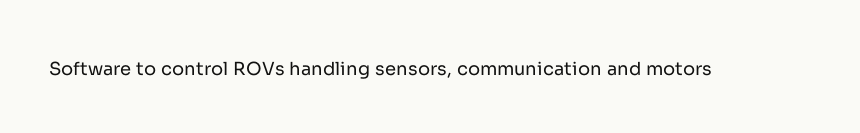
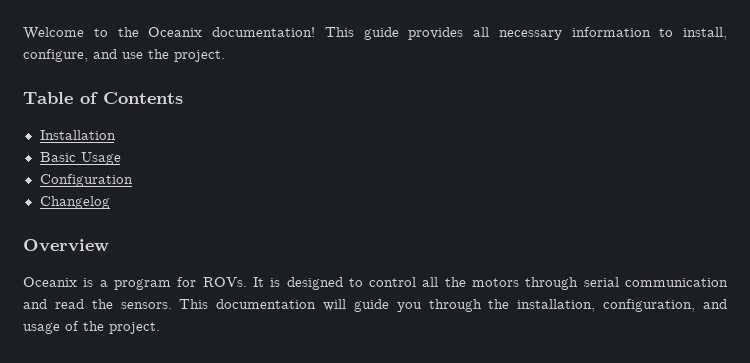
- Software to control ROVs handling sensors, communication and motors
+ Welcome to the Oceanix documentation! This guide provides all necessary information to install, configure, and use the project.
+ Table of Contents
+ Installation
+ Basic Usage
+ Configuration
+ Changelog
+ Overview
+ Oceanix is a program for ROVs. It is designed to control all the motors through serial communication and read the sensors. This documentation will guide you through the installation, configuration, and usage of the project.

